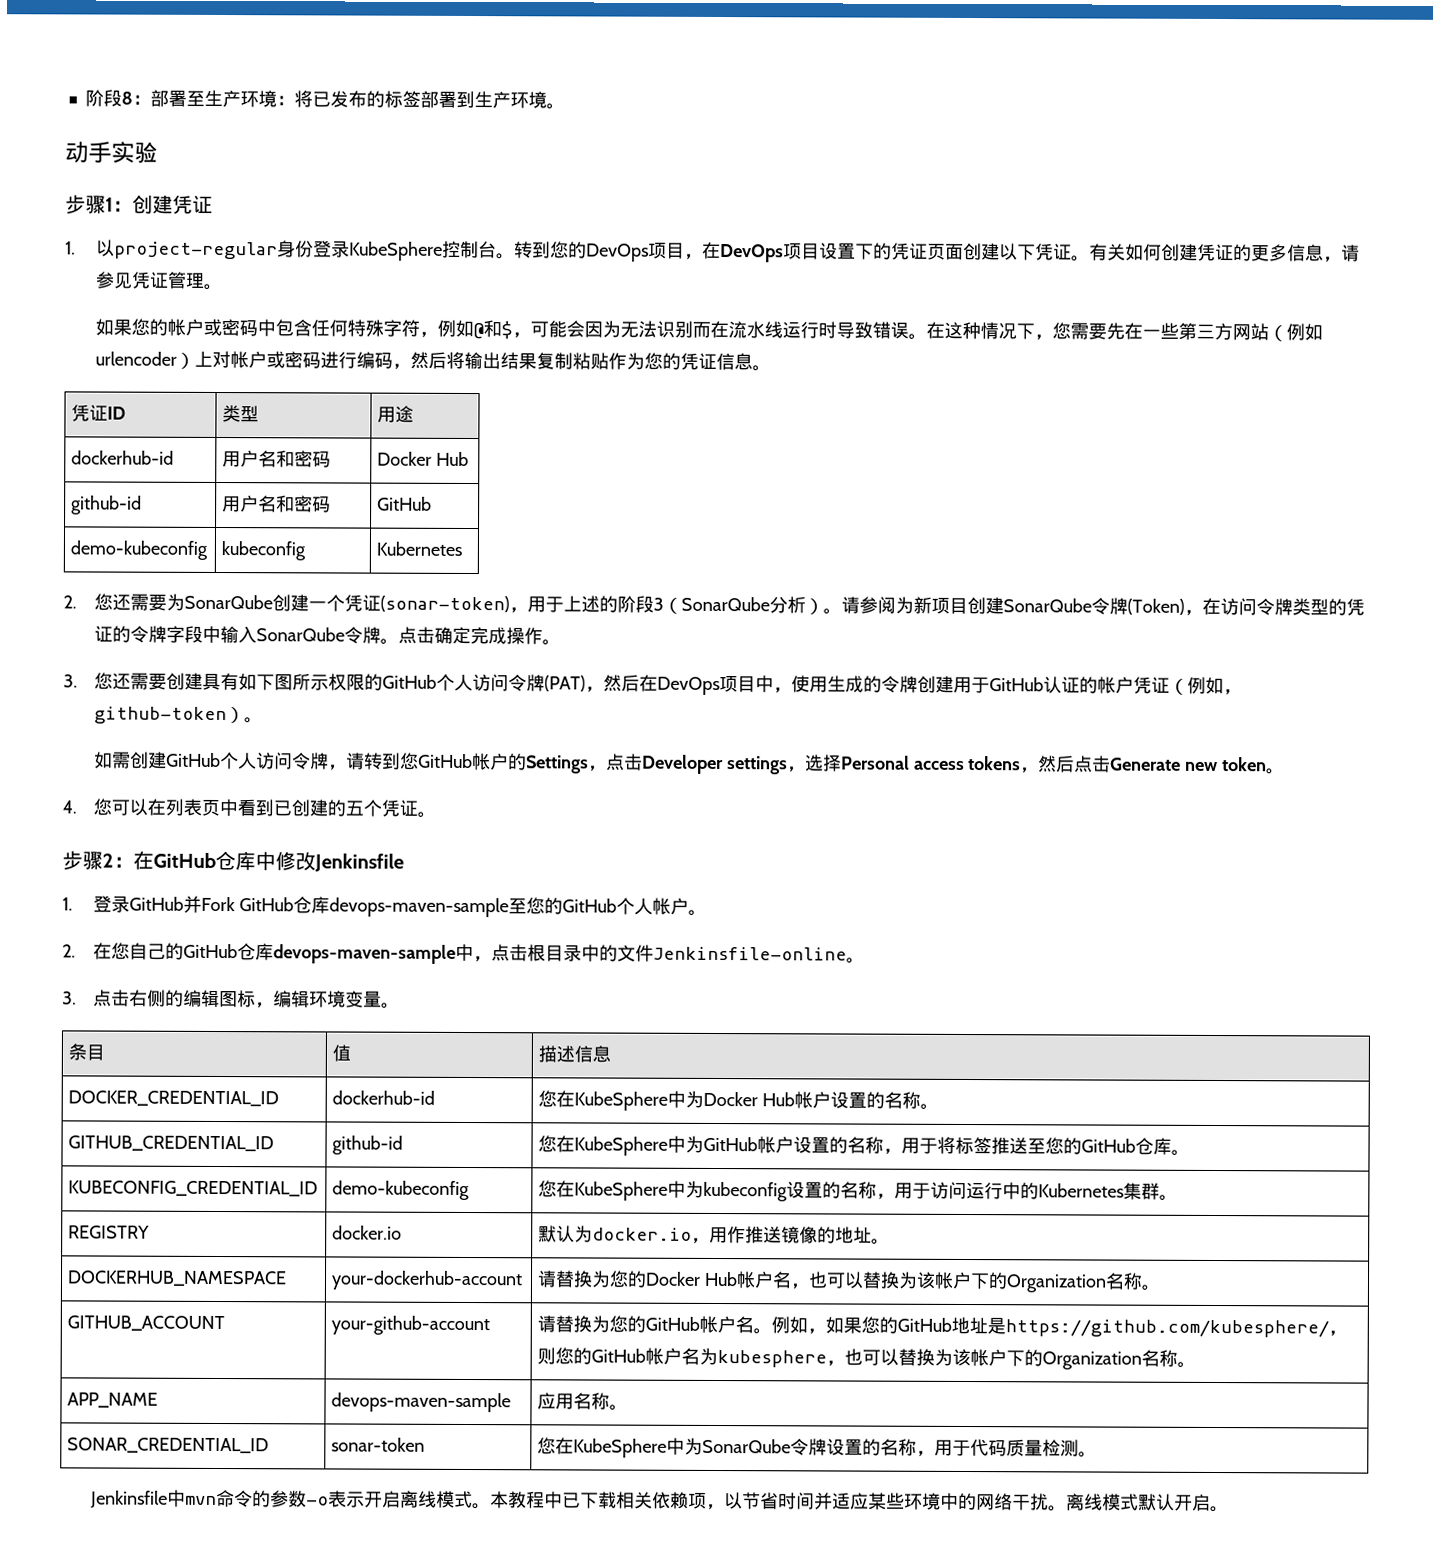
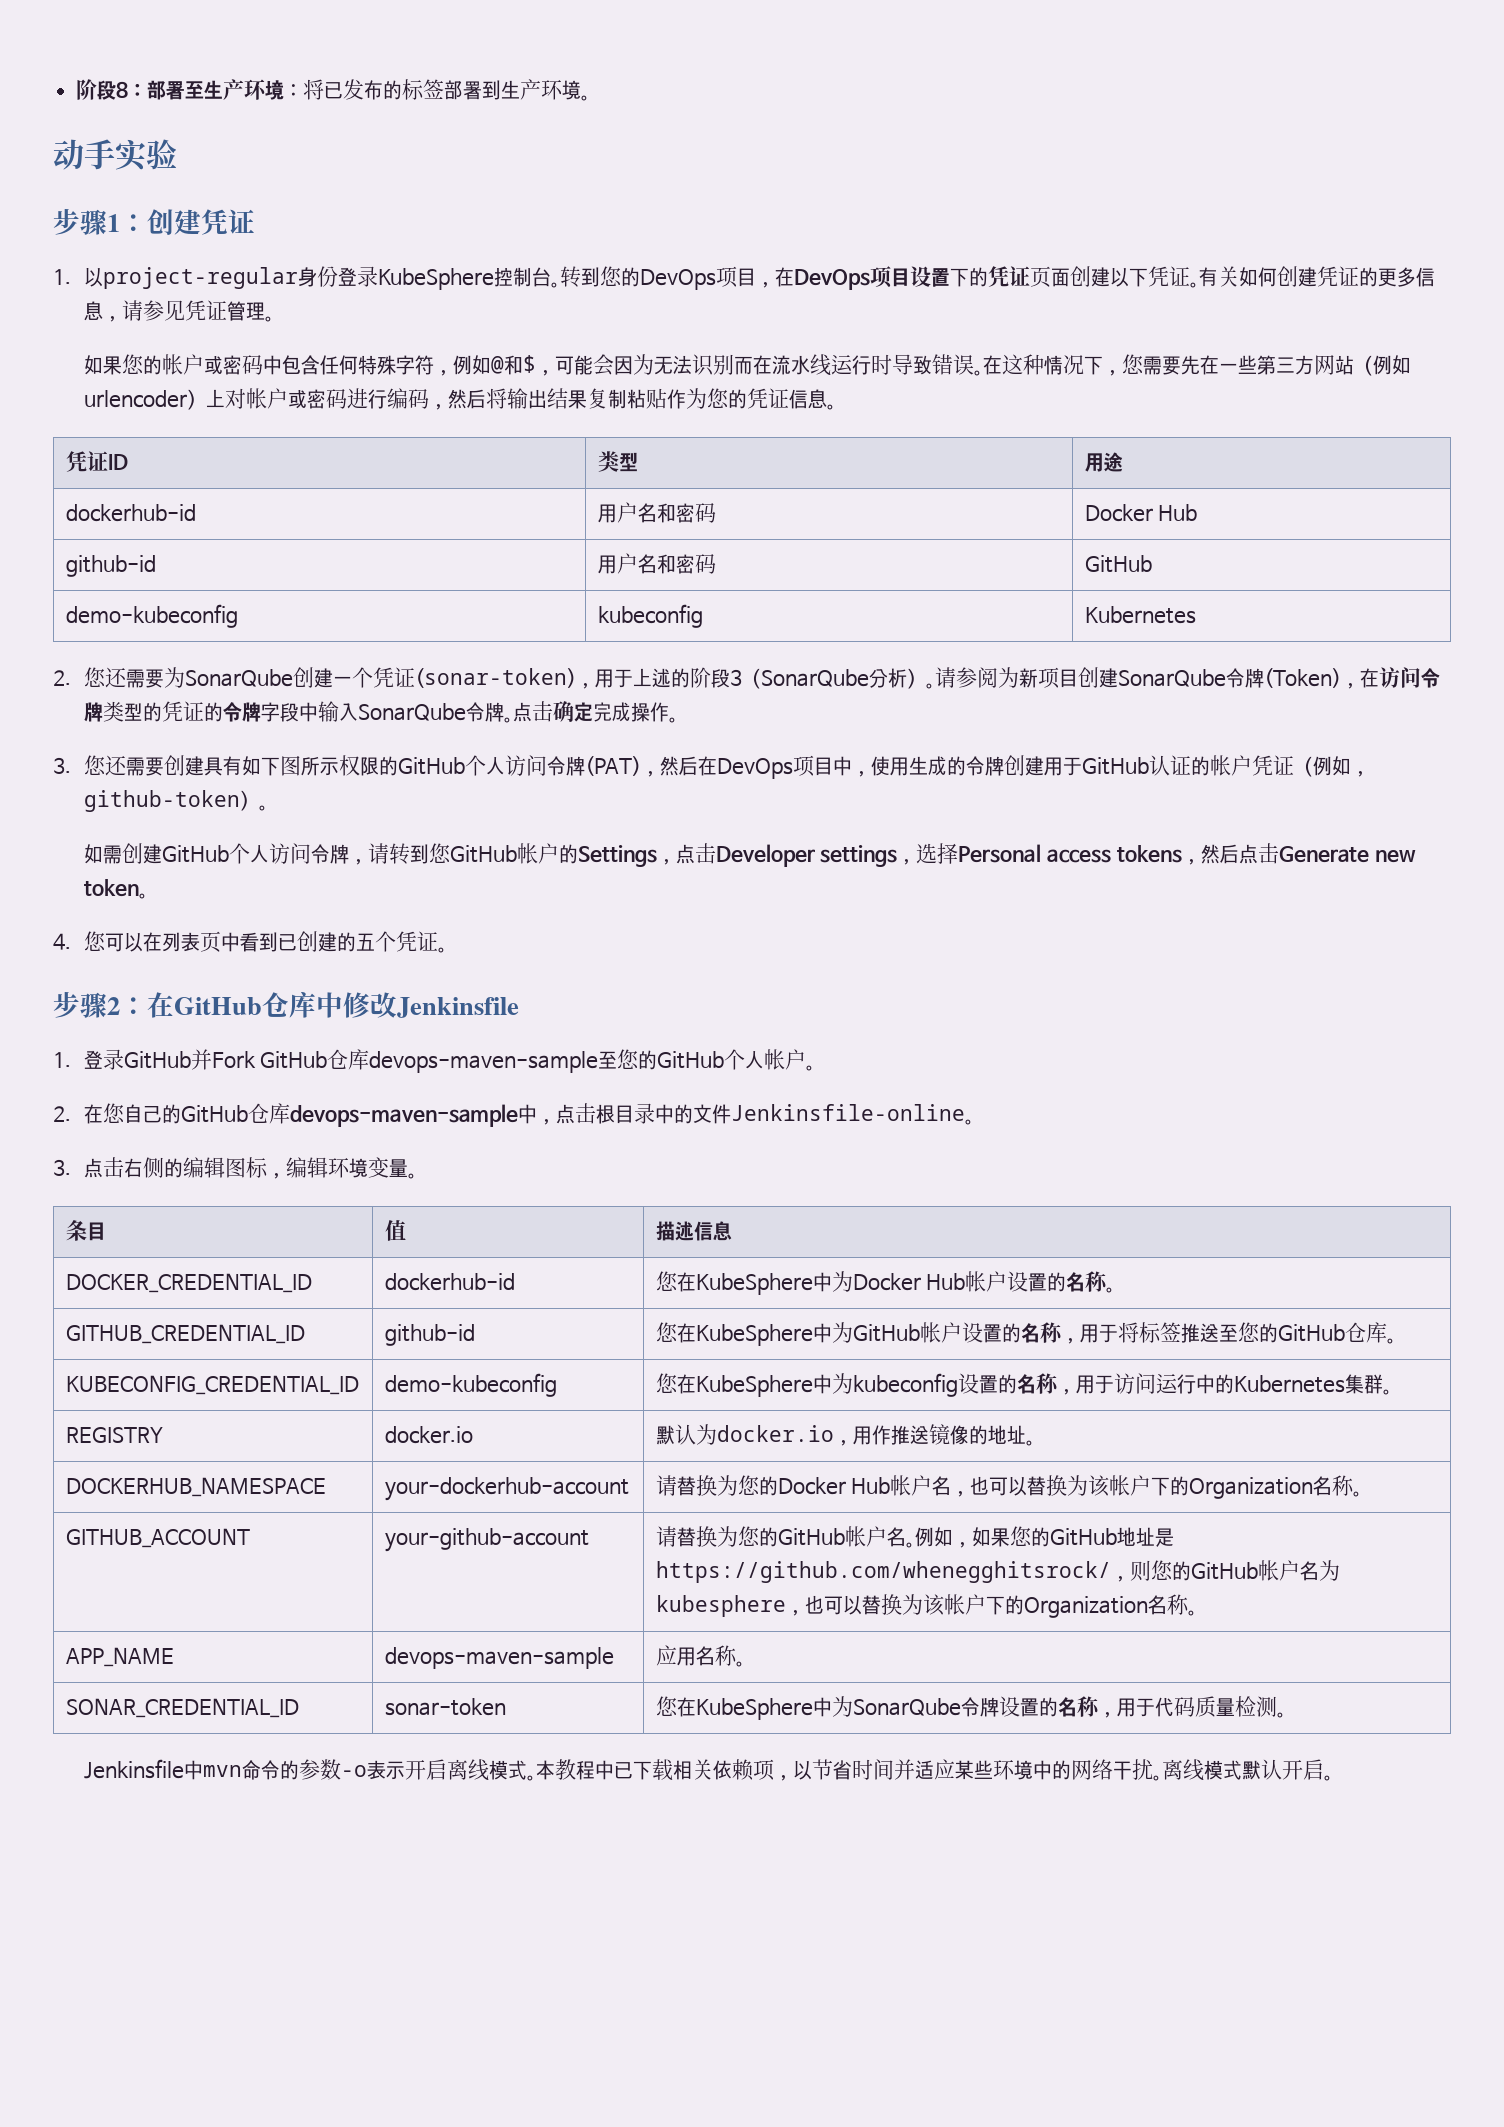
- GITHUB_ACCOUNT | your-github-account | 请替换为您的GitHub帐户名。例如，如果您的GitHub地址是https://github.com/kubesphere/，则您的GitHub帐户名为kubesphere，也可以替换为该帐户下的Organization名称。
+ GITHUB_ACCOUNT | your-github-account | 请替换为您的GitHub帐户名。例如，如果您的GitHub地址是https://github.com/whenegghitsrock/，则您的GitHub帐户名为kubesphere，也可以替换为该帐户下的Organization名称。

